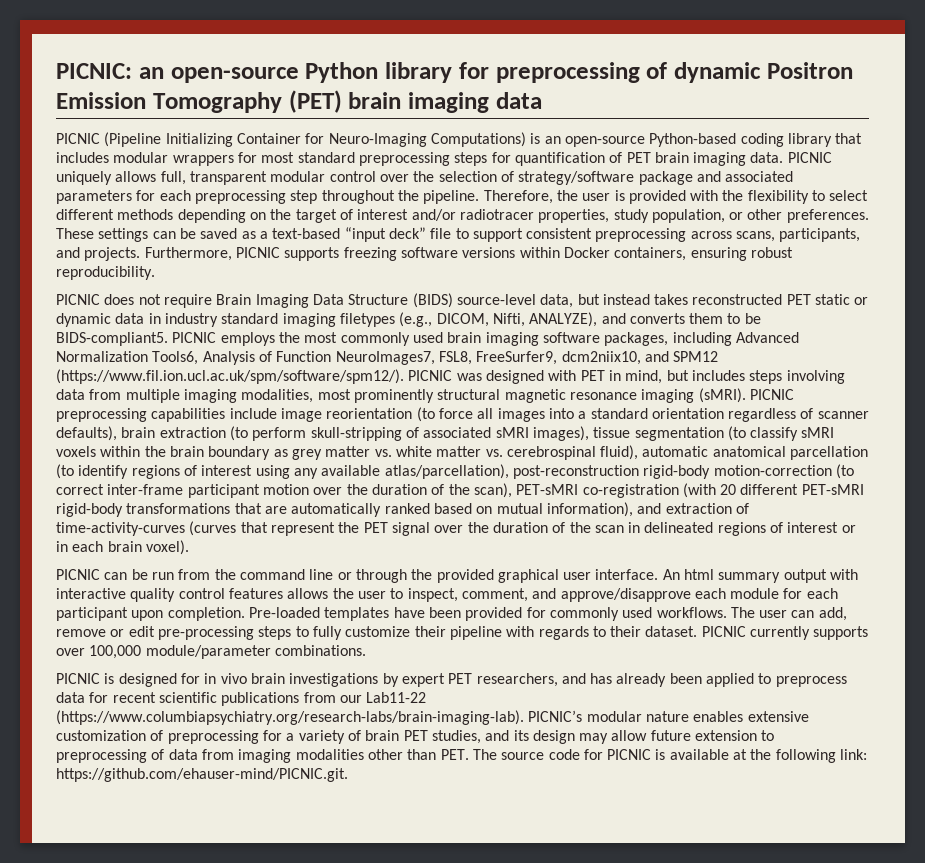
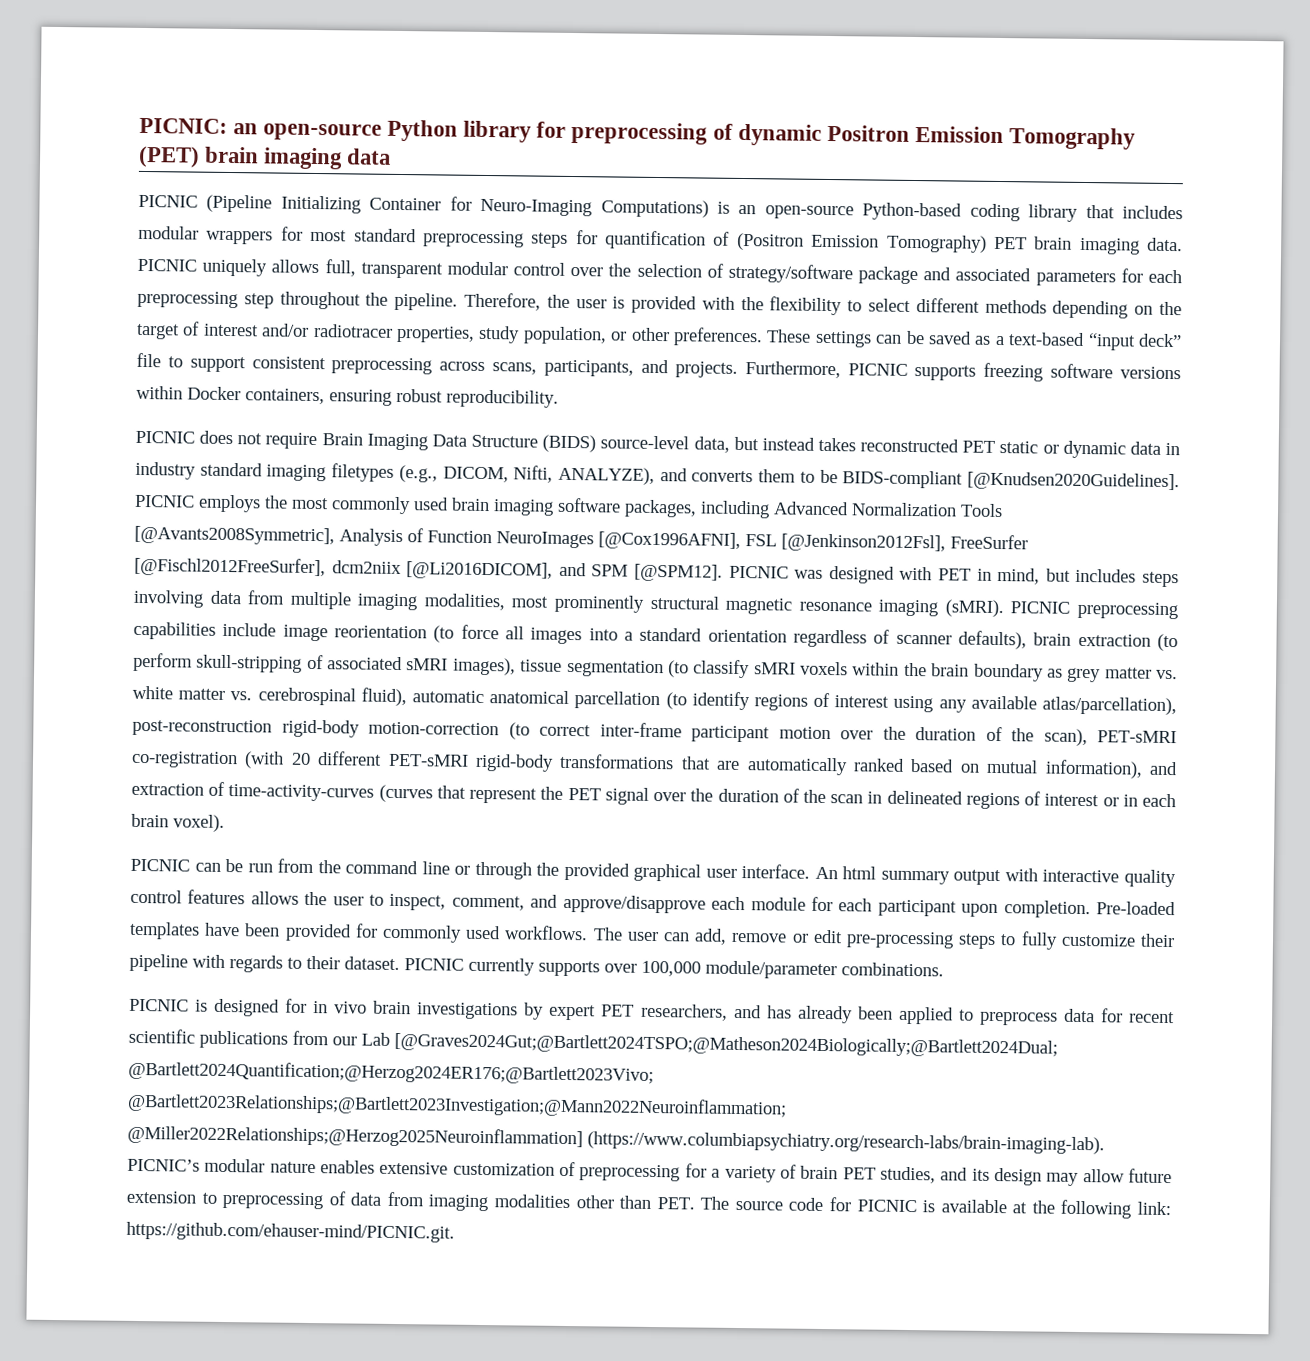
- PICNIC (Pipeline Initializing Container for Neuro-Imaging Computations) is an open-source Python-based coding library that includes modular wrappers for most standard preprocessing steps for quantification of PET brain imaging data.
+ PICNIC (Pipeline Initializing Container for Neuro-Imaging Computations) is an open-source Python-based coding library that includes modular wrappers for most standard preprocessing steps for quantification of (Positron Emission Tomography) PET brain imaging data.
- PICNIC does not require Brain Imaging Data Structure (BIDS) source-level data, but instead takes reconstructed PET static or dynamic data in industry standard imaging filetypes (e.g., DICOM, Nifti, ANALYZE), and converts them to be BIDS-compliant5.
+ PICNIC does not require Brain Imaging Data Structure (BIDS) source-level data, but instead takes reconstructed PET static or dynamic data in industry standard imaging filetypes (e.g., DICOM, Nifti, ANALYZE), and converts them to be BIDS-compliant [@Knudsen2020Guidelines].
- PICNIC employs the most commonly used brain imaging software packages, including Advanced Normalization Tools6, Analysis of Function NeuroImages7, FSL8, FreeSurfer9, dcm2niix10, and SPM12 (https://www.fil.ion.ucl.ac.uk/spm/software/spm12/). PICNIC was designed with PET in mind, but includes steps involving data from multiple imaging modalities, most prominently structural magnetic resonance imaging (sMRI).
+ PICNIC employs the most commonly used brain imaging software packages, including Advanced Normalization Tools [@Avants2008Symmetric], Analysis of Function NeuroImages [@Cox1996AFNI], FSL [@Jenkinson2012Fsl], FreeSurfer [@Fischl2012FreeSurfer], dcm2niix [@Li2016DICOM], and SPM [@SPM12]. PICNIC was designed with PET in mind, but includes steps involving data from multiple imaging modalities, most prominently structural magnetic resonance imaging (sMRI).
- PICNIC is designed for in vivo brain investigations by expert PET researchers, and has already been applied to preprocess data for recent scientific publications from our Lab11-22 (https://www.columbiapsychiatry.org/research-labs/brain-imaging-lab). PICNIC’s modular nature enables extensive customization of preprocessing for a variety of brain PET studies, and its design may allow future extension to preprocessing of data from imaging modalities other than PET. The source code for PICNIC is available at the following link:
+ PICNIC is designed for in vivo brain investigations by expert PET researchers, and has already been applied to preprocess data for recent scientific publications from our Lab [@Graves2024Gut;@Bartlett2024TSPO;@Matheson2024Biologically;@Bartlett2024Dual; @Bartlett2024Quantification;@Herzog2024ER176;@Bartlett2023Vivo; @Bartlett2023Relationships;@Bartlett2023Investigation;@Mann2022Neuroinflammation; @Miller2022Relationships;@Herzog2025Neuroinflammation] (https://www.columbiapsychiatry.org/research-labs/brain-imaging-lab). PICNIC’s modular nature enables extensive customization of preprocessing for a variety of brain PET studies, and its design may allow future extension to preprocessing of data from imaging modalities other than PET. The source code for PICNIC is available at the following link:

